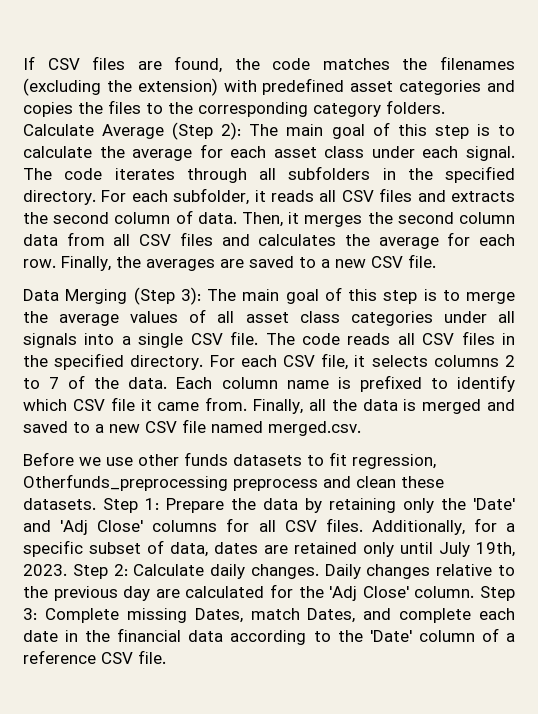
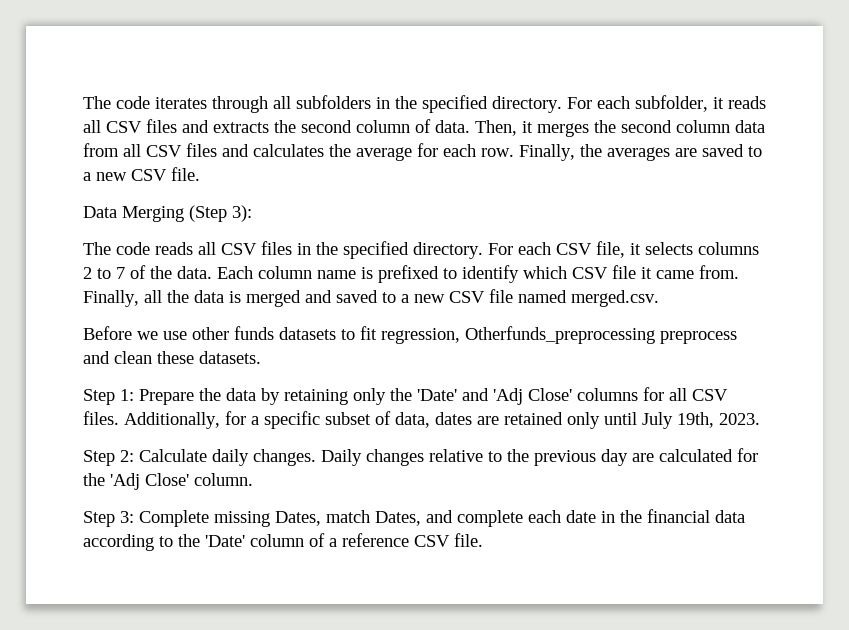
- If CSV files are found, the code matches the filenames (excluding the extension) with predefined asset categories and copies the files to the corresponding category folders. Calculate Average (Step 2): The main goal of this step is to calculate the average for each asset class under each signal.
- Data Merging (Step 3): The main goal of this step is to merge the average values of all asset class categories under all signals into a single CSV file. The code reads all CSV files in the specified directory.
+ Data Merging (Step 3):
+ The code reads all CSV files in the specified directory.
- Before we use other funds datasets to fit regression, Otherfunds_preprocessing preprocess and clean these datasets. Step 1: Prepare the data by retaining only the 'Date' and 'Adj Close' columns for all CSV files.
+ Before we use other funds datasets to fit regression, Otherfunds_preprocessing preprocess and clean these datasets.
+ Step 1: Prepare the data by retaining only the 'Date' and 'Adj Close' columns for all CSV files.
- Additionally, for a specific subset of data, dates are retained only until July 19th, 2023. Step 2: Calculate daily changes.
+ Additionally, for a specific subset of data, dates are retained only until July 19th, 2023.
+ Step 2: Calculate daily changes.
- Daily changes relative to the previous day are calculated for the 'Adj Close' column. Step 3: Complete missing Dates, match Dates, and complete each date in the financial data according to the 'Date' column of a reference CSV file.
+ Daily changes relative to the previous day are calculated for the 'Adj Close' column.
+ Step 3: Complete missing Dates, match Dates, and complete each date in the financial data according to the 'Date' column of a reference CSV file.

